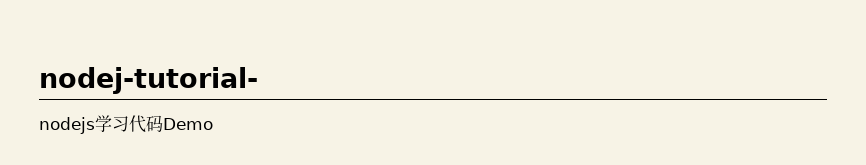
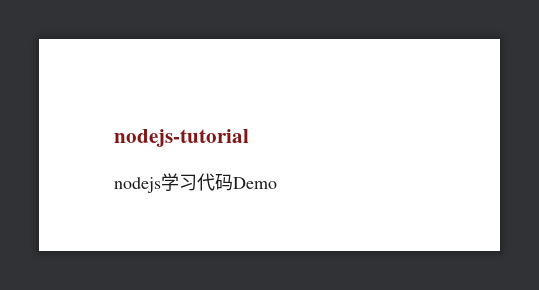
- nodej-tutorial-
+ nodejs-tutorial

